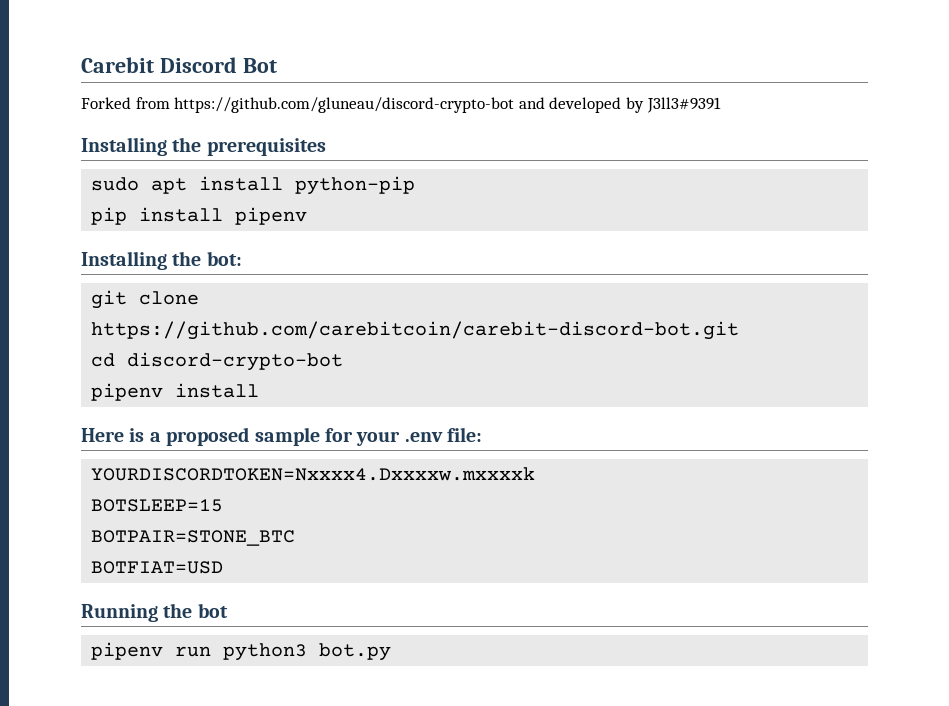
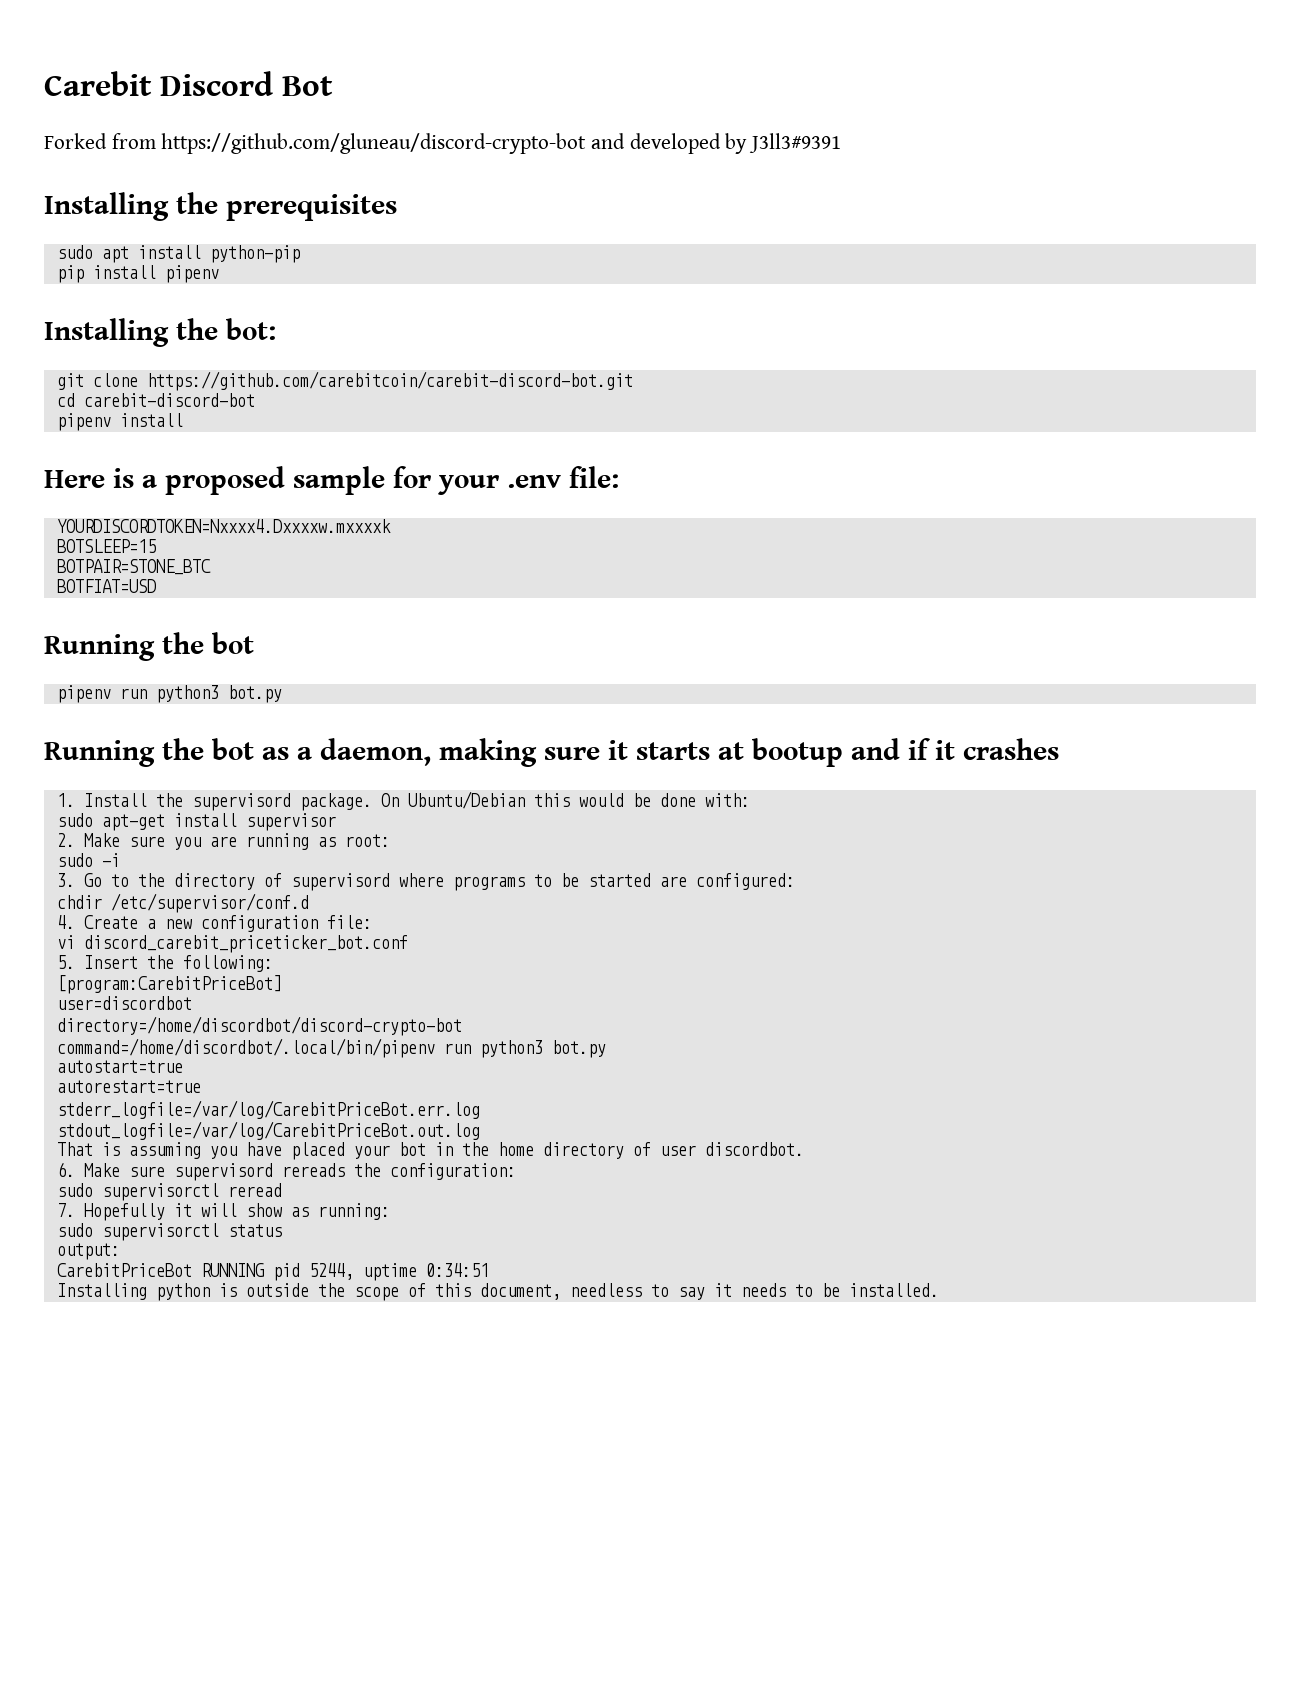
- cd discord-crypto-bot
+ cd carebit-discord-bot
+ Running the bot as a daemon, making sure it starts at bootup and if it crashes
+ 1. Install the supervisord package. On Ubuntu/Debian this would be done with:
+ sudo apt-get install supervisor
+ 2. Make sure you are running as root:
+ sudo -i
+ 3. Go to the directory of supervisord where programs to be started are configured:
+ chdir /etc/supervisor/conf.d
+ 4. Create a new configuration file:
+ vi discord_carebit_priceticker_bot.conf
+ 5. Insert the following:
+ [program:CarebitPriceBot]
+ user=discordbot
+ directory=/home/discordbot/discord-crypto-bot
+ command=/home/discordbot/.local/bin/pipenv run python3 bot.py
+ autostart=true
+ autorestart=true
+ stderr_logfile=/var/log/CarebitPriceBot.err.log
+ stdout_logfile=/var/log/CarebitPriceBot.out.log
+ That is assuming you have placed your bot in the home directory of user discordbot.
+ 6. Make sure supervisord rereads the configuration:
+ sudo supervisorctl reread
+ 7. Hopefully it will show as running:
+ sudo supervisorctl status
+ output:
+ CarebitPriceBot RUNNING pid 5244, uptime 0:34:51
+ Installing python is outside the scope of this document, needless to say it needs to be installed.

